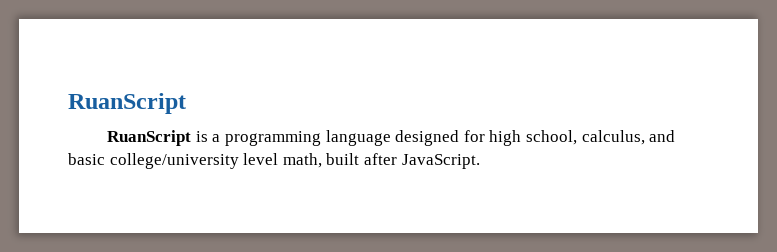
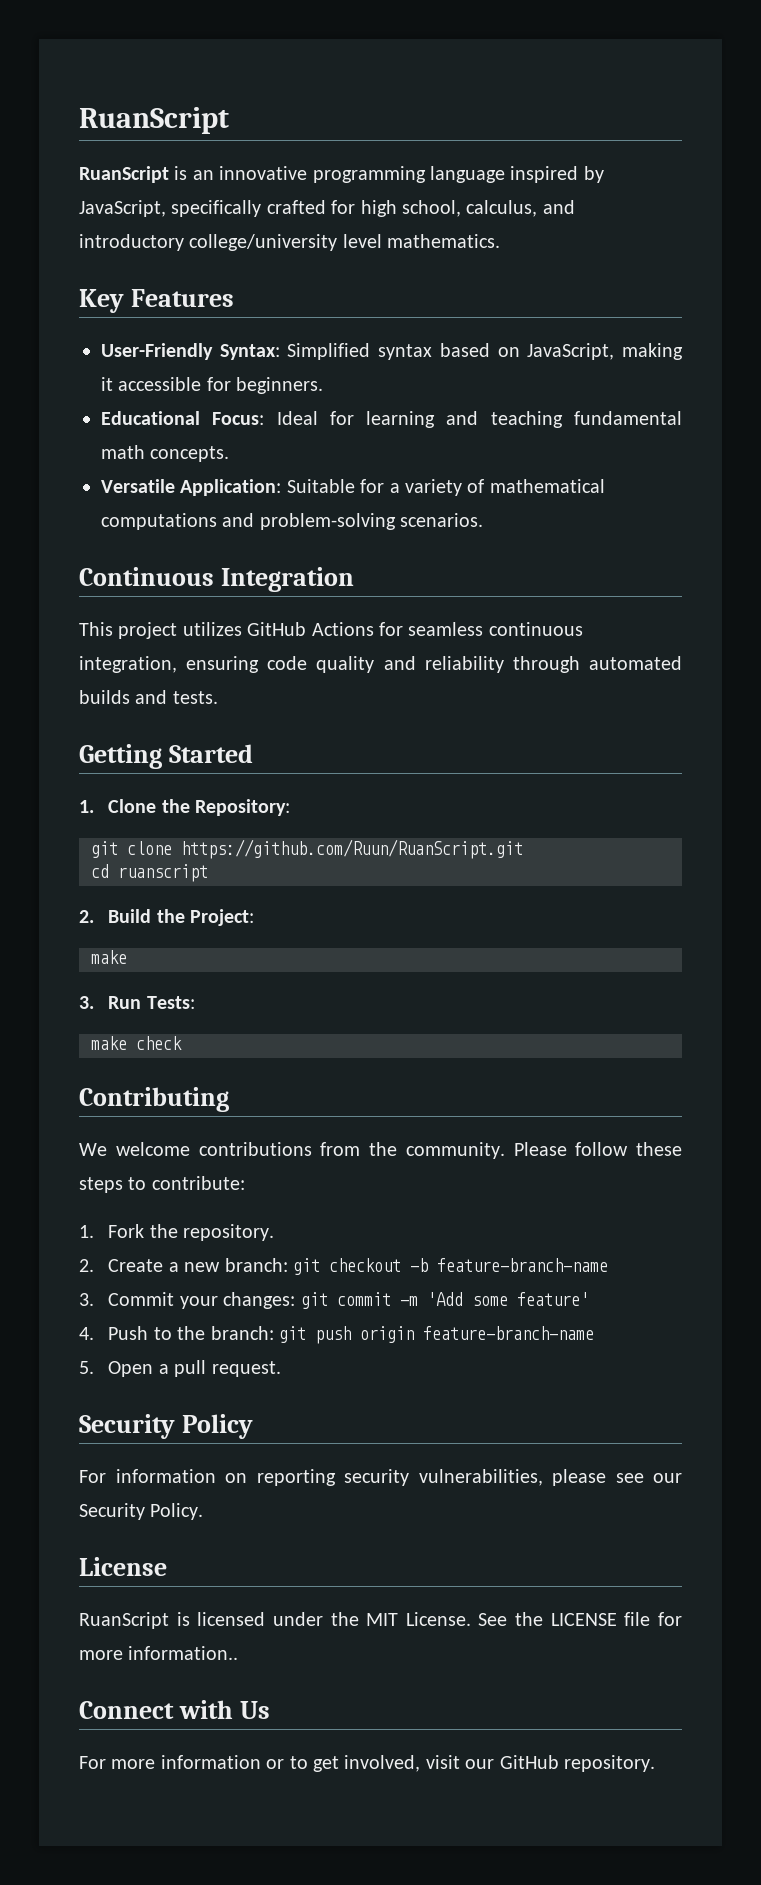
- RuanScript is a programming language designed for high school, calculus, and basic college/university level math, built after JavaScript.
+ RuanScript is an innovative programming language inspired by JavaScript, specifically crafted for high school, calculus, and introductory college/university level mathematics.
+ Key Features
+ User-Friendly Syntax: Simplified syntax based on JavaScript, making it accessible for beginners.
+ Educational Focus: Ideal for learning and teaching fundamental math concepts.
+ Versatile Application: Suitable for a variety of mathematical computations and problem-solving scenarios.
+ Continuous Integration
+ This project utilizes GitHub Actions for seamless continuous integration, ensuring code quality and reliability through automated builds and tests.
+ Getting Started
+ 1. Clone the Repository:
+ git clone https://github.com/Ruun/RuanScript.git
+ cd ruanscript
+ 2. Build the Project:
+ make
+ 3. Run Tests:
+ make check
+ Contributing
+ We welcome contributions from the community. Please follow these steps to contribute:
+ 1. Fork the repository.
+ 2. Create a new branch: git checkout -b feature-branch-name
+ 3. Commit your changes: git commit -m 'Add some feature'
+ 4. Push to the branch: git push origin feature-branch-name
+ 5. Open a pull request.
+ Security Policy
+ For information on reporting security vulnerabilities, please see our Security Policy.
+ License
+ RuanScript is licensed under the MIT License. See the LICENSE file for more information..
+ Connect with Us
+ For more information or to get involved, visit our GitHub repository.

